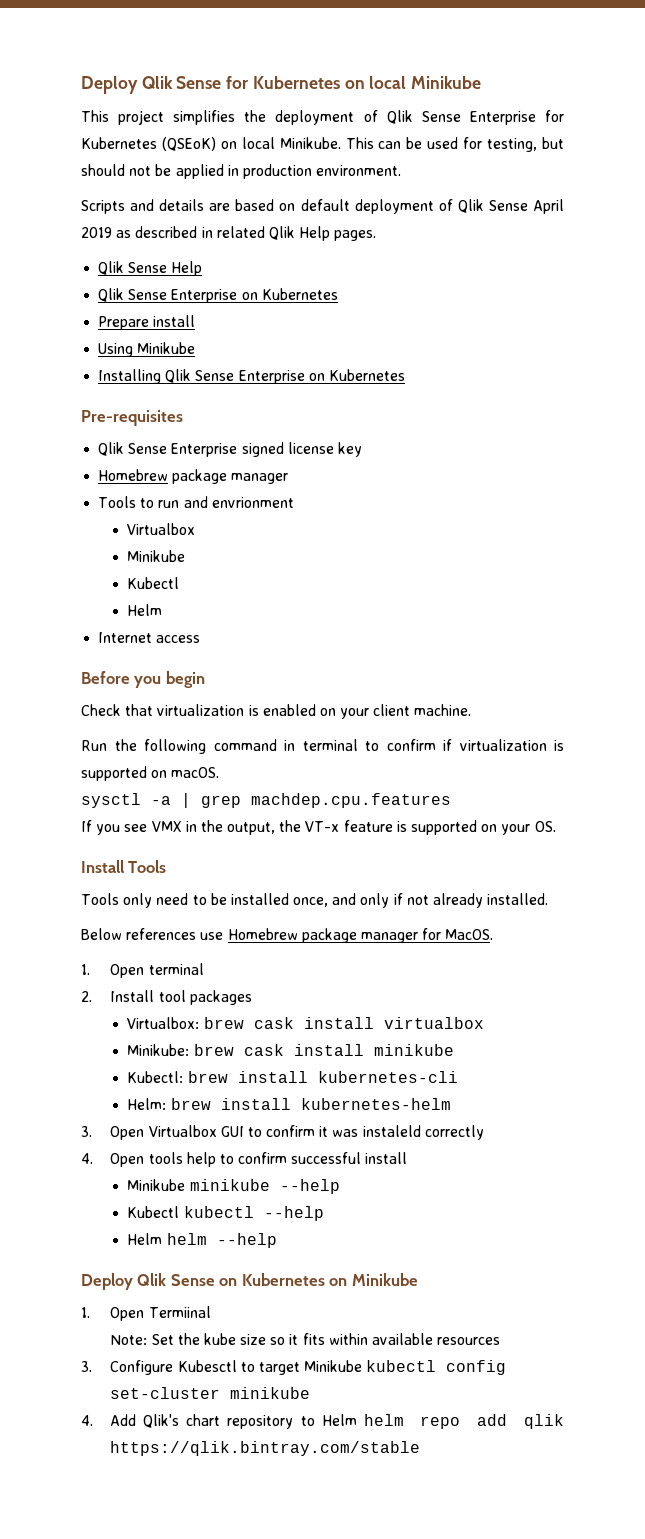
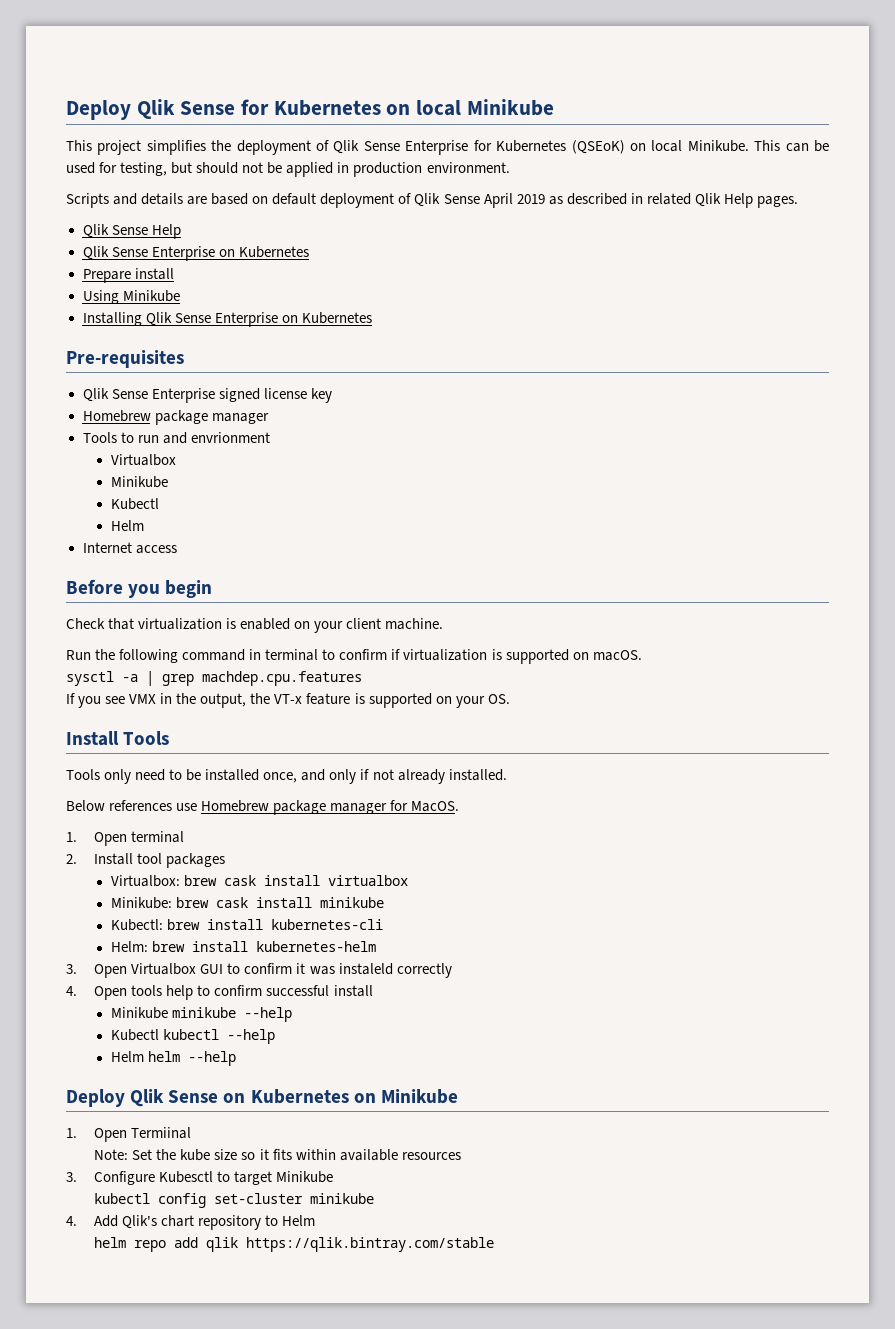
- 3. Configure Kubesctl to target Minikube kubectl config set-cluster minikube
+ 3. Configure Kubesctl to target Minikube
+ kubectl config set-cluster minikube
- 4. Add Qlik's chart repository to Helm helm repo add qlik https://qlik.bintray.com/stable
+ 4. Add Qlik's chart repository to Helm
+ helm repo add qlik https://qlik.bintray.com/stable

